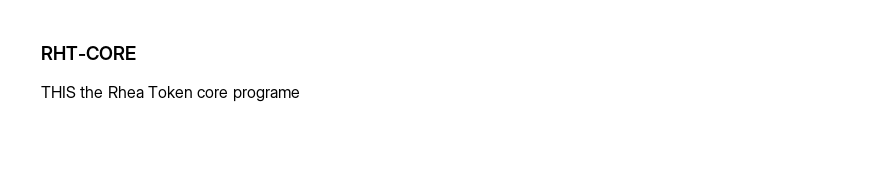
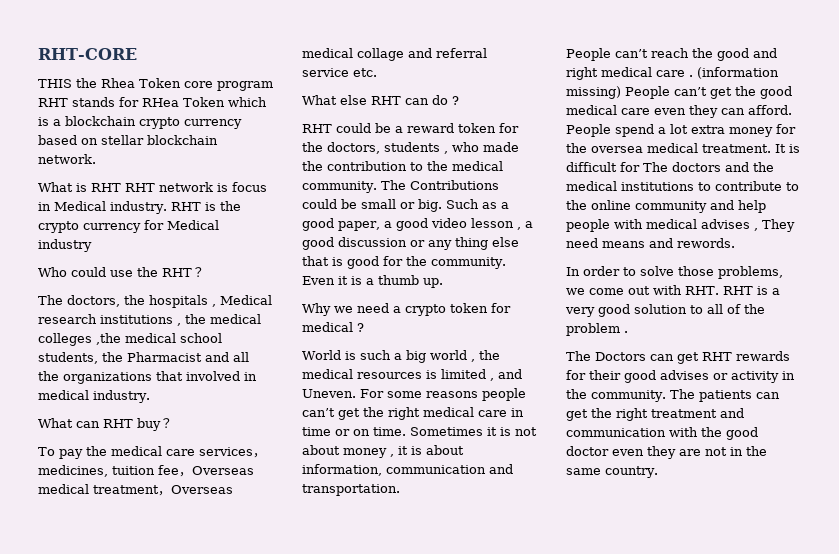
- THIS the Rhea Token core programe
+ THIS the Rhea Token core program RHT stands for RHea Token which is a blockchain crypto currency based on stellar blockchain network.
+ What is RHT RHT network is focus in Medical industry. RHT is the crypto currency for Medical industry
+ Who could use the RHT？
+ The doctors, the hospitals , Medical research institutions , the medical colleges ,the medical school students, the Pharmacist and all the organizations that involved in medical industry.
+ What can RHT buy？
+ To pay the medical care services，medicines, tuition fee，Overseas medical treatment，Overseas medical collage and referral service etc.
+ What else RHT can do ?
+ RHT could be a reward token for the doctors, students , who made the contribution to the medical community. The Contributions could be small or big. Such as a good paper, a good video lesson , a good discussion or any thing else that is good for the community. Even it is a thumb up.
+ Why we need a crypto token for medical ?
+ World is such a big world , the medical resources is limited , and Uneven. For some reasons people can’t get the right medical care in time or on time. Sometimes it is not about money , it is about information, communication and transportation.
+ People can’t reach the good and right medical care . (information missing) People can’t get the good medical care even they can afford. People spend a lot extra money for the oversea medical treatment. It is difficult for The doctors and the medical institutions to contribute to the online community and help people with medical advises , They need means and rewords.
+ In order to solve those problems, we come out with RHT. RHT is a very good solution to all of the problem .
+ The Doctors can get RHT rewards for their good advises or activity in the community. The patients can get the right treatment and communication with the good doctor even they are not in the same country.

